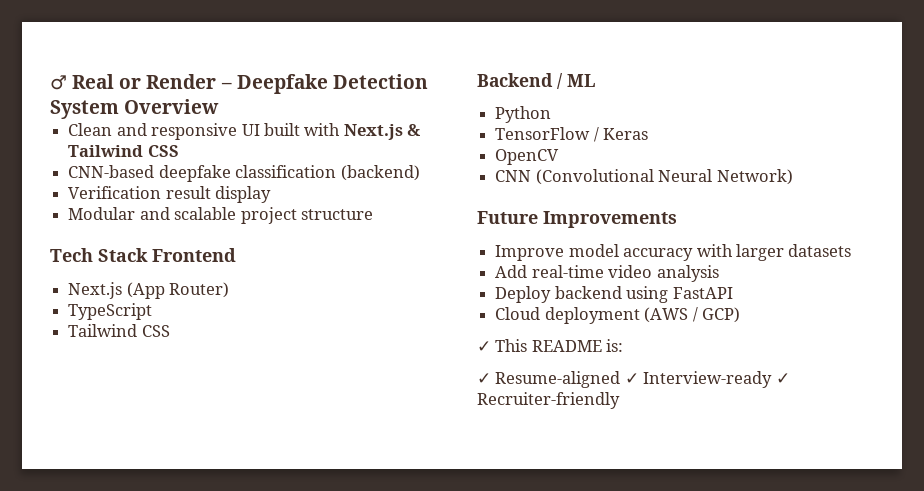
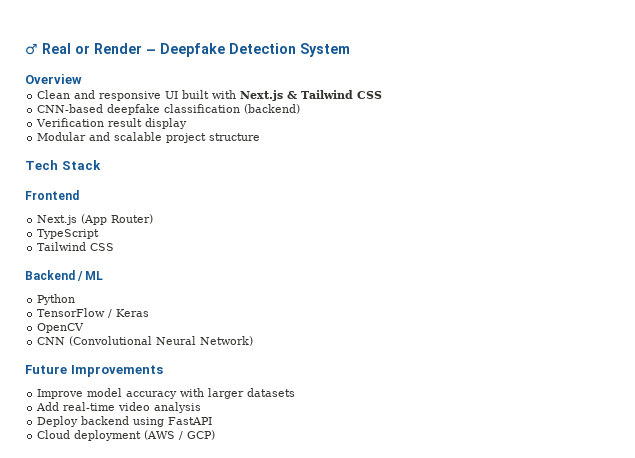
- ♂ Real or Render – Deepfake Detection System Overview
+ ♂ Real or Render – Deepfake Detection System
+ Overview
- Tech Stack Frontend
+ Tech Stack
+ Frontend
- ✓ This README is:
- ✓ Resume-aligned ✓ Interview-ready ✓ Recruiter-friendly

